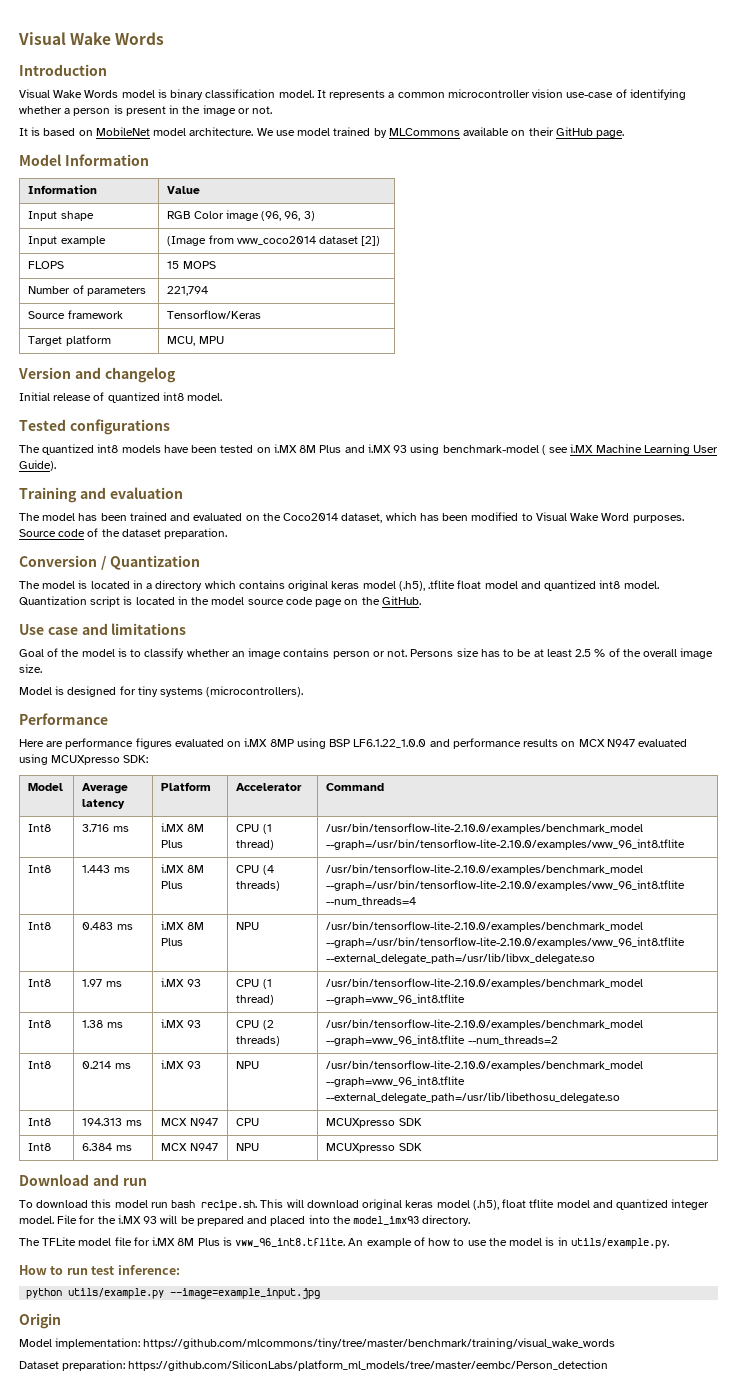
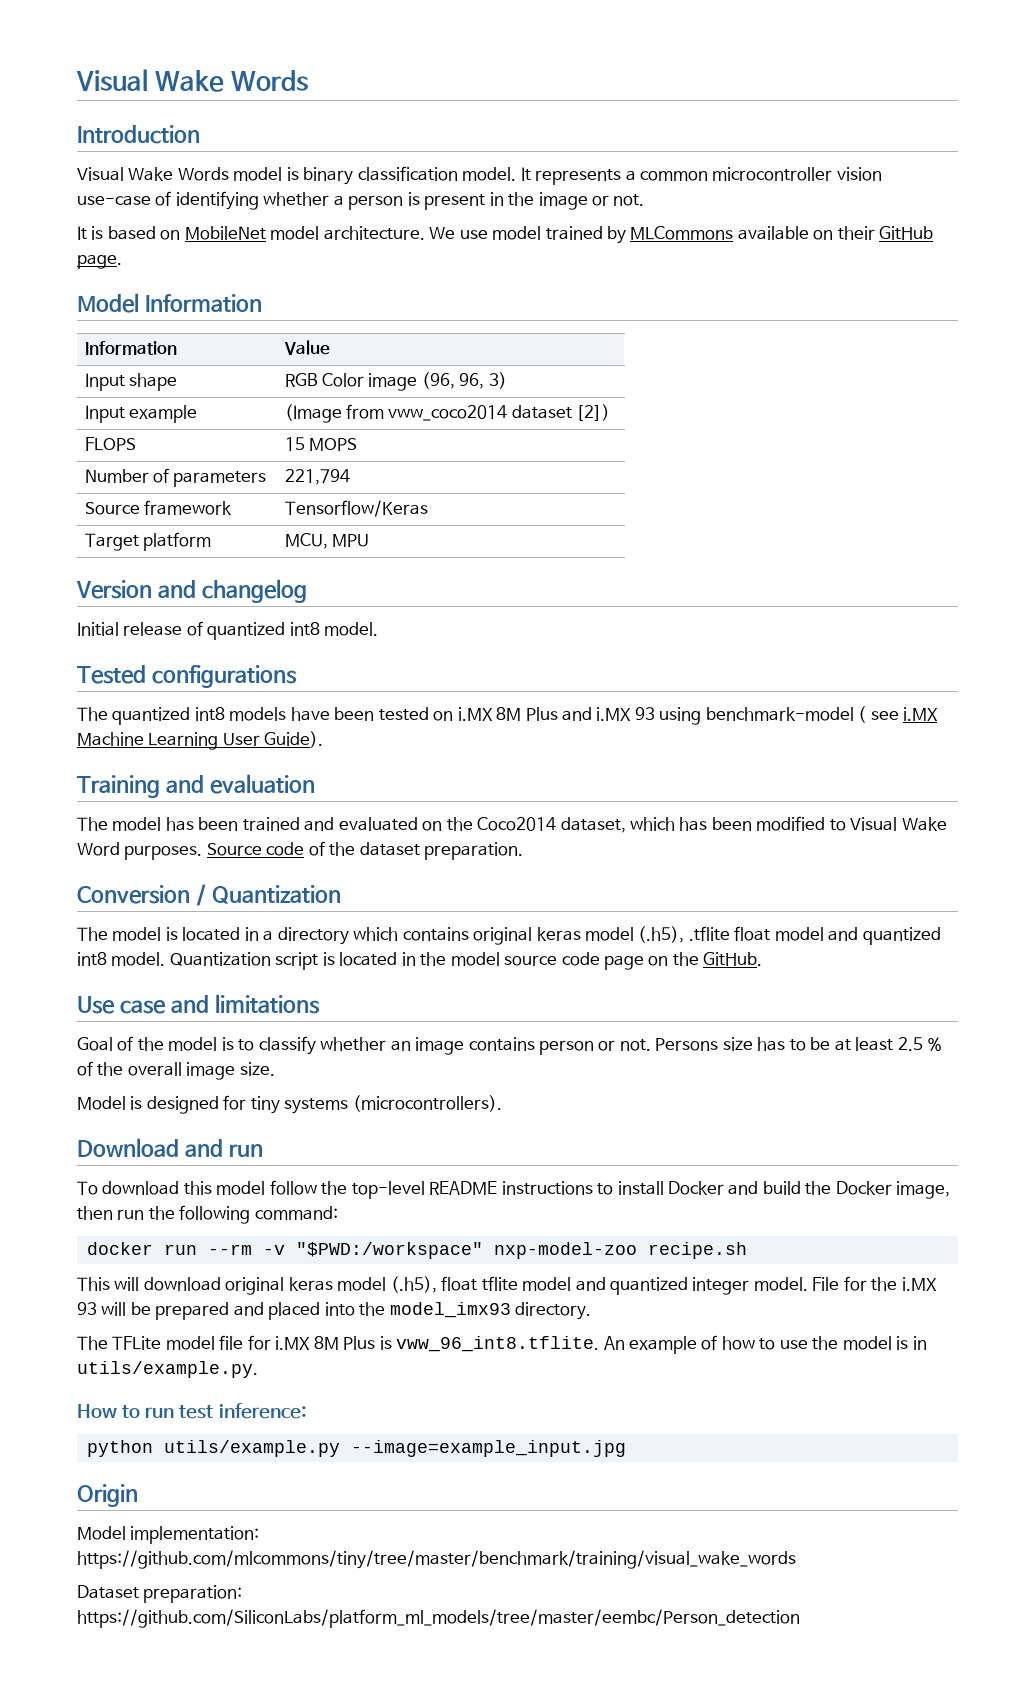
- Performance
- Here are performance figures evaluated on i.MX 8MP using BSP LF6.1.22_1.0.0 and performance results on MCX N947 evaluated using MCUXpresso SDK:
- Model | Average latency | Platform | Accelerator | Command
- Int8 | 3.716 ms | i.MX 8M Plus | CPU (1 thread) | /usr/bin/tensorflow-lite-2.10.0/examples/benchmark_model --graph=/usr/bin/tensorflow-lite-2.10.0/examples/vww_96_int8.tflite
- Int8 | 1.443 ms | i.MX 8M Plus | CPU (4 threads) | /usr/bin/tensorflow-lite-2.10.0/examples/benchmark_model --graph=/usr/bin/tensorflow-lite-2.10.0/examples/vww_96_int8.tflite --num_threads=4
- Int8 | 0.483 ms | i.MX 8M Plus | NPU | /usr/bin/tensorflow-lite-2.10.0/examples/benchmark_model --graph=/usr/bin/tensorflow-lite-2.10.0/examples/vww_96_int8.tflite --external_delegate_path=/usr/lib/libvx_delegate.so
- Int8 | 1.97 ms | i.MX 93 | CPU (1 thread) | /usr/bin/tensorflow-lite-2.10.0/examples/benchmark_model --graph=vww_96_int8.tflite
- Int8 | 1.38 ms | i.MX 93 | CPU (2 threads) | /usr/bin/tensorflow-lite-2.10.0/examples/benchmark_model --graph=vww_96_int8.tflite --num_threads=2
- Int8 | 0.214 ms | i.MX 93 | NPU | /usr/bin/tensorflow-lite-2.10.0/examples/benchmark_model --graph=vww_96_int8.tflite --external_delegate_path=/usr/lib/libethosu_delegate.so
- Int8 | 194.313 ms | MCX N947 | CPU | MCUXpresso SDK
- Int8 | 6.384 ms | MCX N947 | NPU | MCUXpresso SDK
- To download this model run bash recipe.sh. This will download original keras model (.h5), float tflite model and quantized integer model.
+ To download this model follow the top-level README instructions to install Docker and build the Docker image, then run the following command:
+ docker run --rm -v "$PWD:/workspace" nxp-model-zoo recipe.sh
+ This will download original keras model (.h5), float tflite model and quantized integer model.

